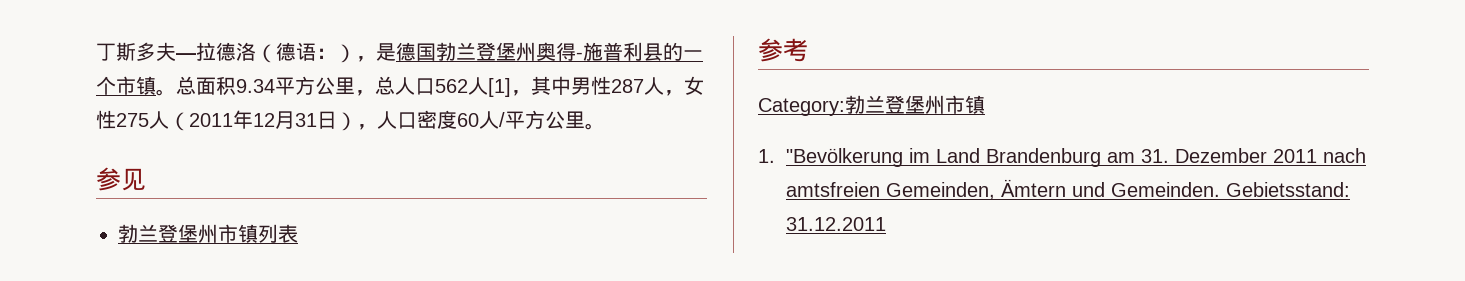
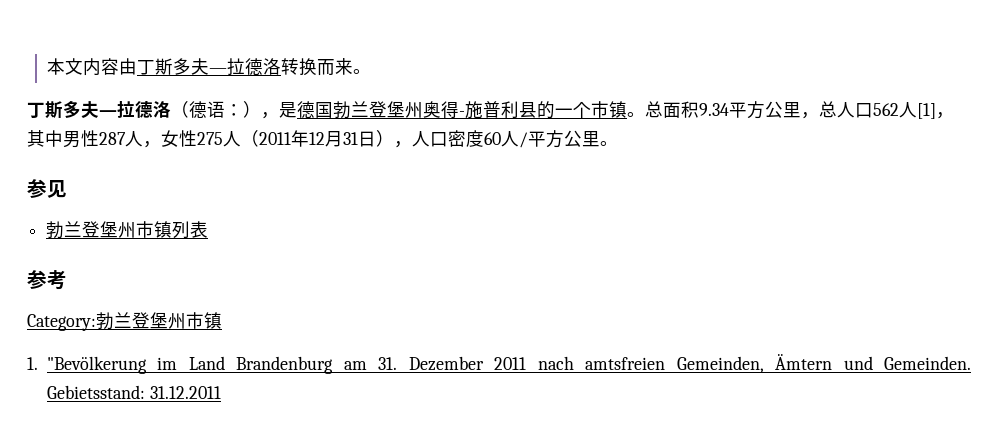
+ 本文内容由丁斯多夫—拉德洛转换而来。

